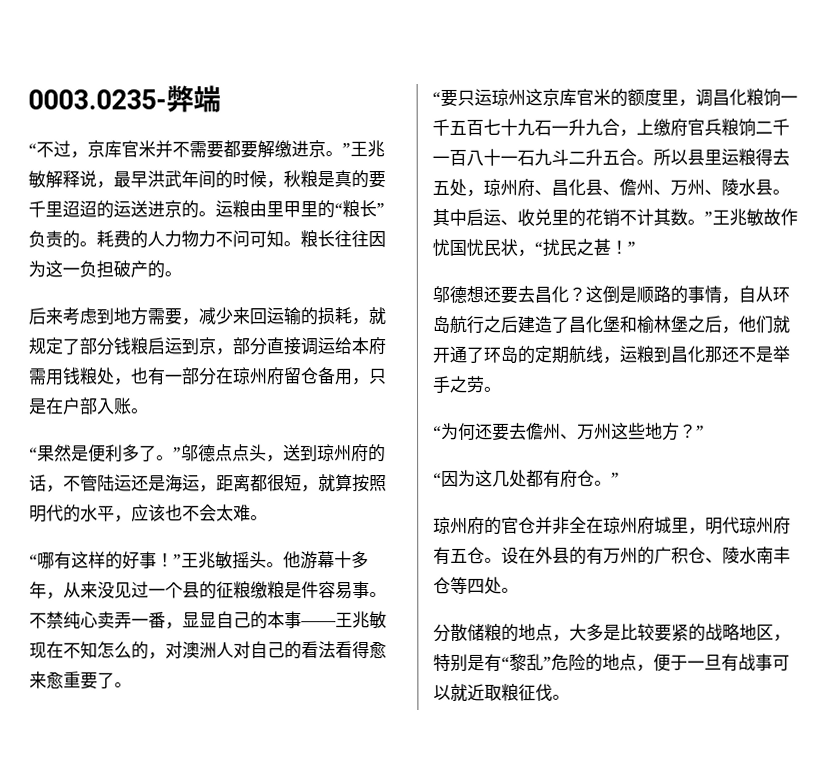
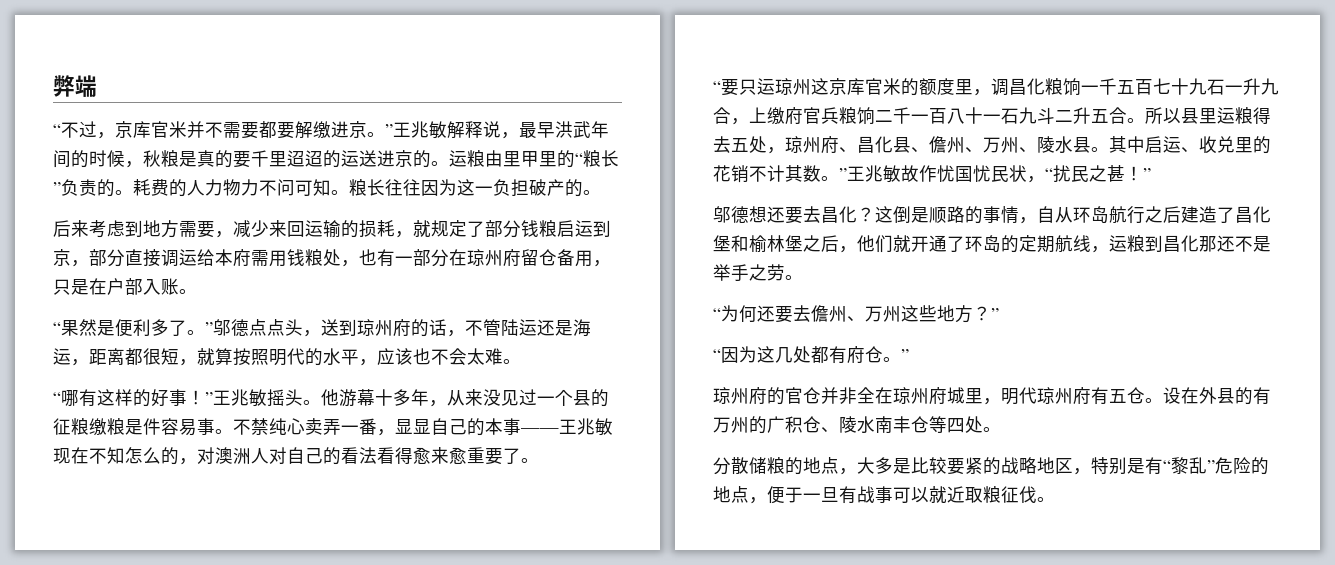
- 0003.0235-弊端
+ 弊端

